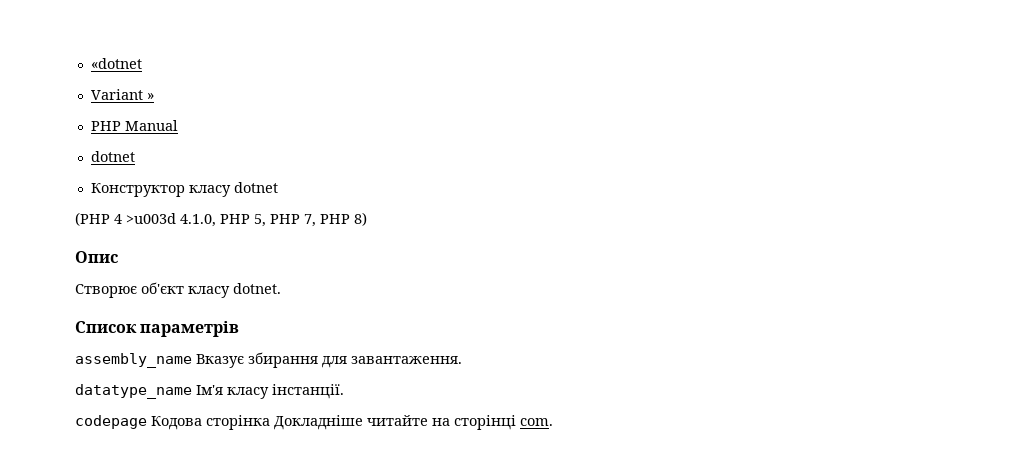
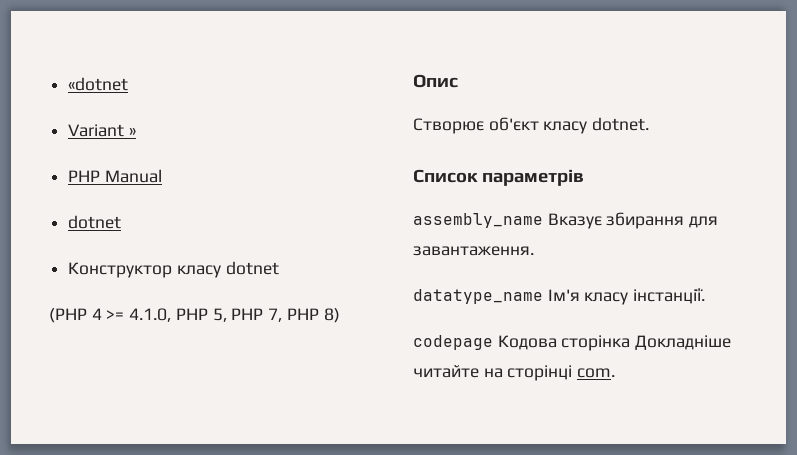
- (PHP 4 >u003d 4.1.0, PHP 5, PHP 7, PHP 8)
+ (PHP 4 >= 4.1.0, PHP 5, PHP 7, PHP 8)

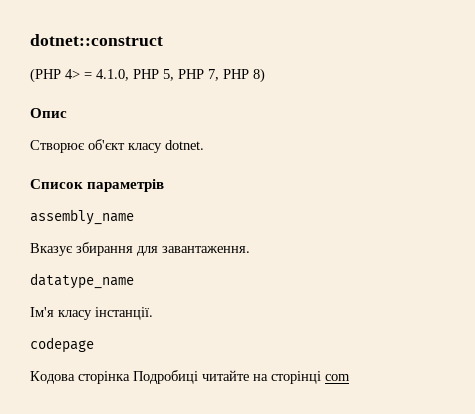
- «dotnet
- Variant »
- PHP Manual
- dotnet
- Конструктор класу dotnet
+ dotnet::construct
- (PHP 4 >= 4.1.0, PHP 5, PHP 7, PHP 8)
+ (PHP 4> = 4.1.0, PHP 5, PHP 7, PHP 8)
- assembly_name Вказує збирання для завантаження.
+ assembly_name
+ Вказує збирання для завантаження.
- datatype_name Ім'я класу інстанції.
+ datatype_name
+ Ім'я класу інстанції.
- codepage Кодова сторінка Докладніше читайте на сторінці com.
+ codepage
+ Кодова сторінка Подробиці читайте на сторінці com

